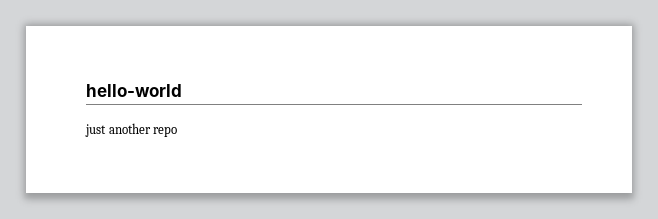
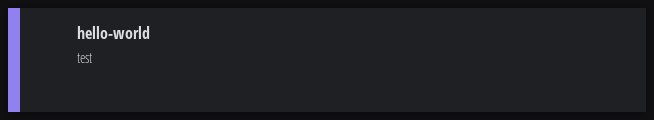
- just another repo
+ test

